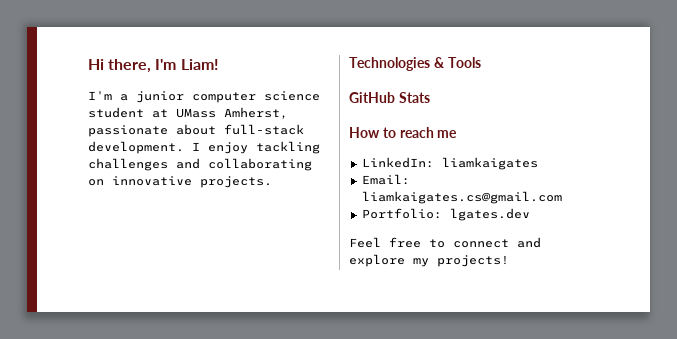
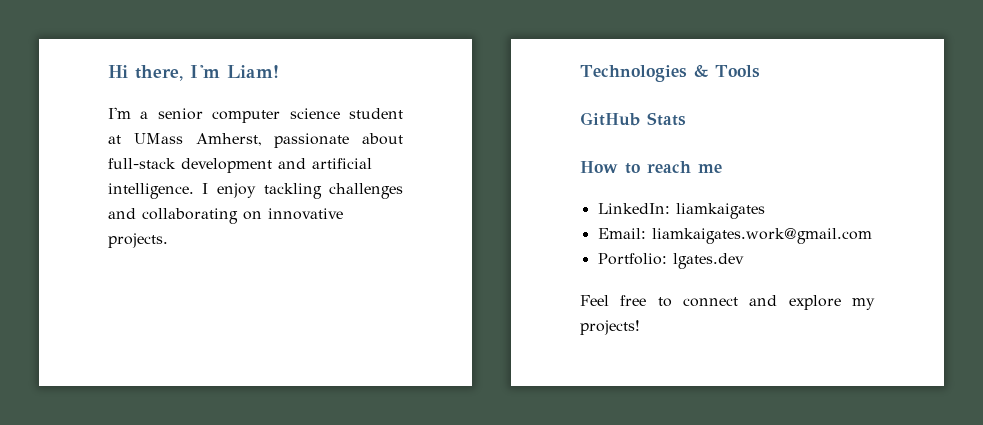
- I'm a junior computer science student at UMass Amherst, passionate about full-stack development.
+ I'm a senior computer science student at UMass Amherst, passionate about full-stack development and artificial intelligence.
- Email: liamkaigates.cs@gmail.com
+ Email: liamkaigates.work@gmail.com

